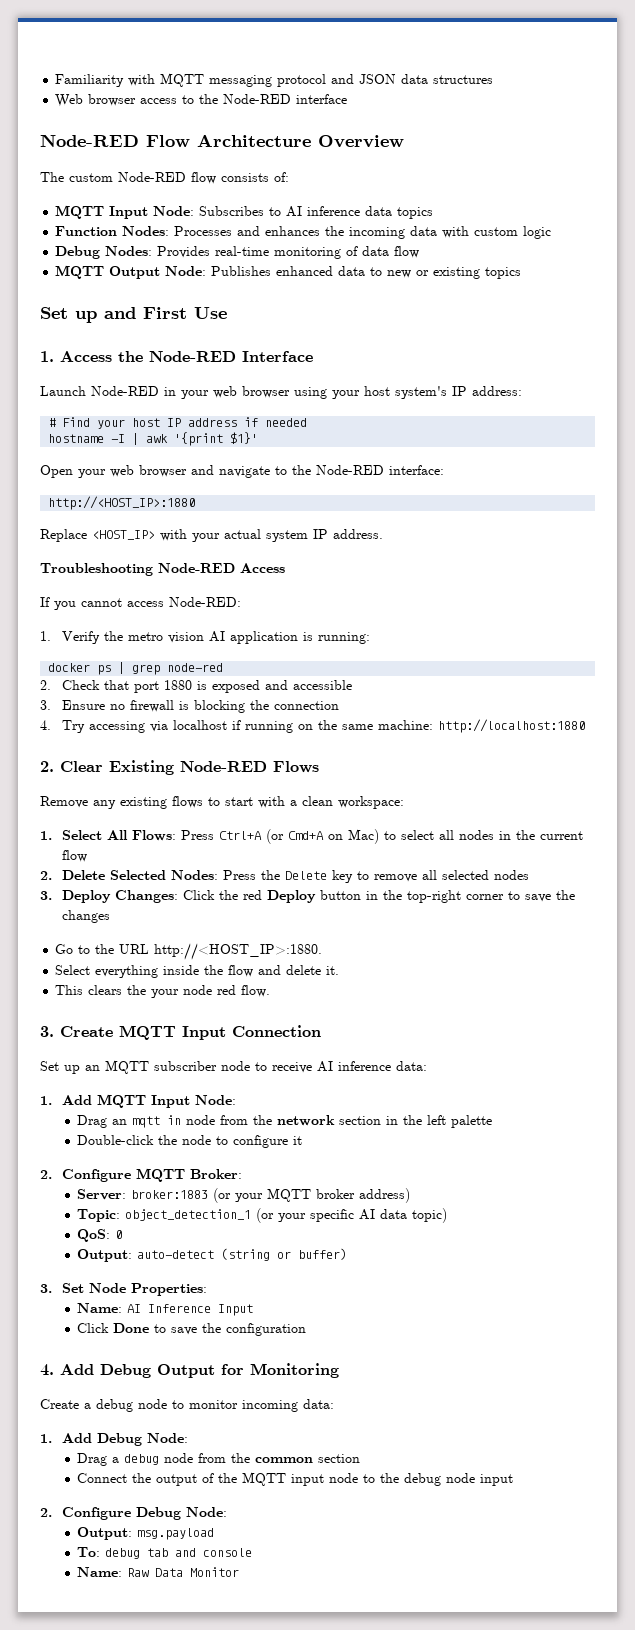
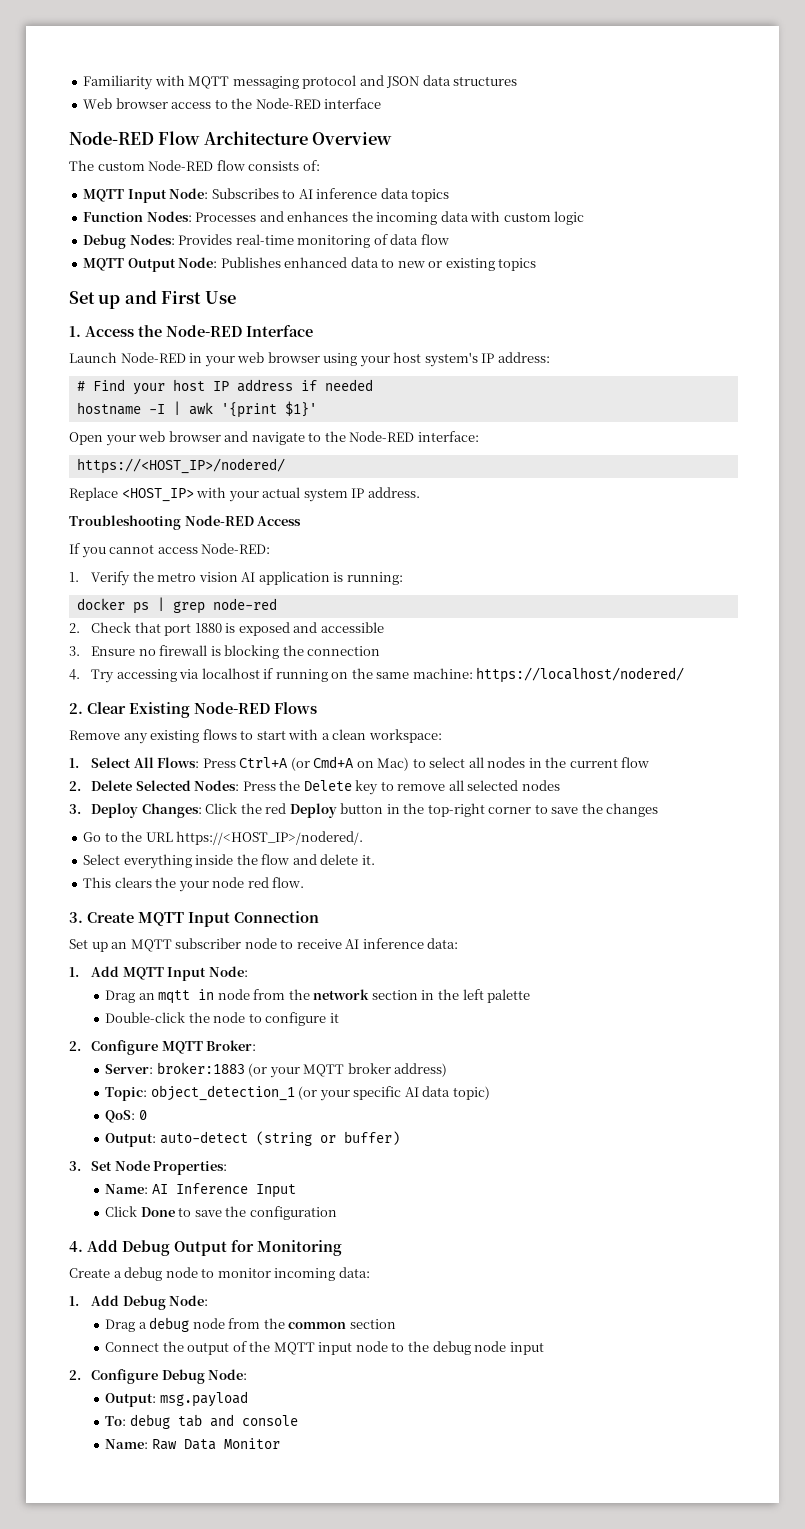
- http://<HOST_IP>:1880
+ https://<HOST_IP>/nodered/
- 4. Try accessing via localhost if running on the same machine: http://localhost:1880
+ 4. Try accessing via localhost if running on the same machine: https://localhost/nodered/
- Go to the URL http://<HOST_IP>:1880.
+ Go to the URL https://<HOST_IP>/nodered/.

